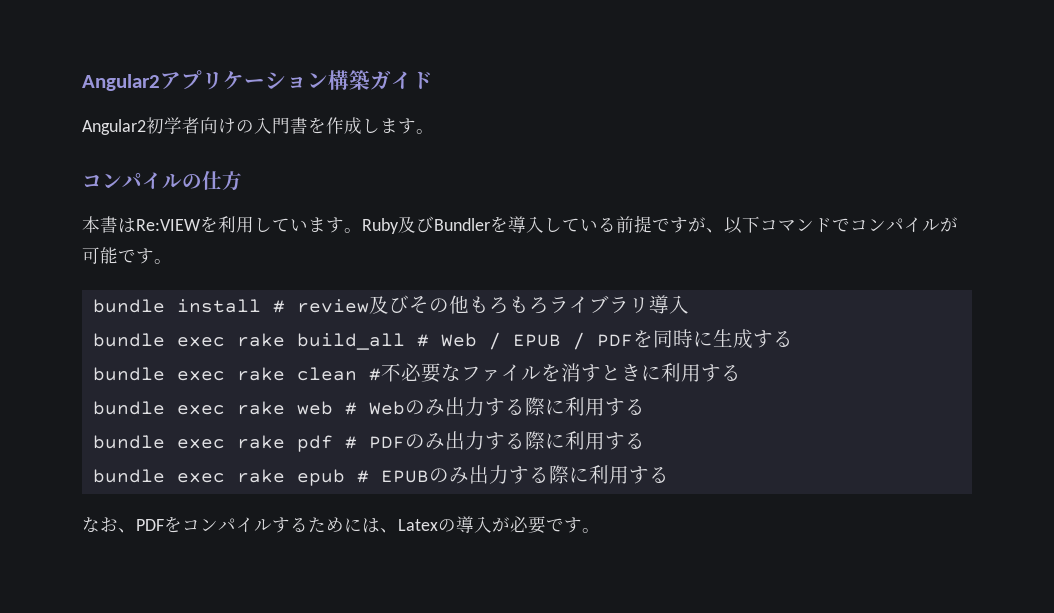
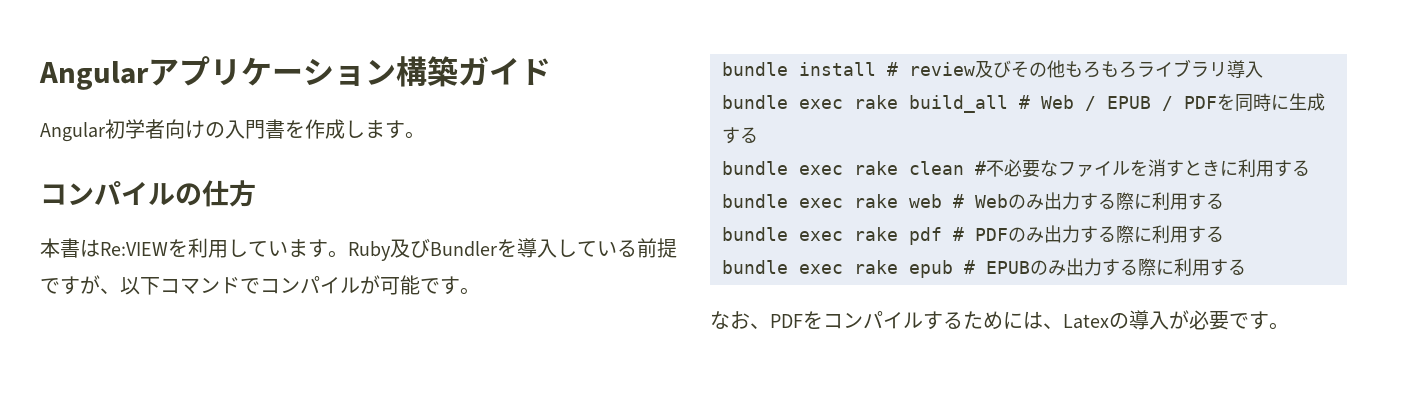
- Angular2アプリケーション構築ガイド
+ Angularアプリケーション構築ガイド
- Angular2初学者向けの入門書を作成します。
+ Angular初学者向けの入門書を作成します。

